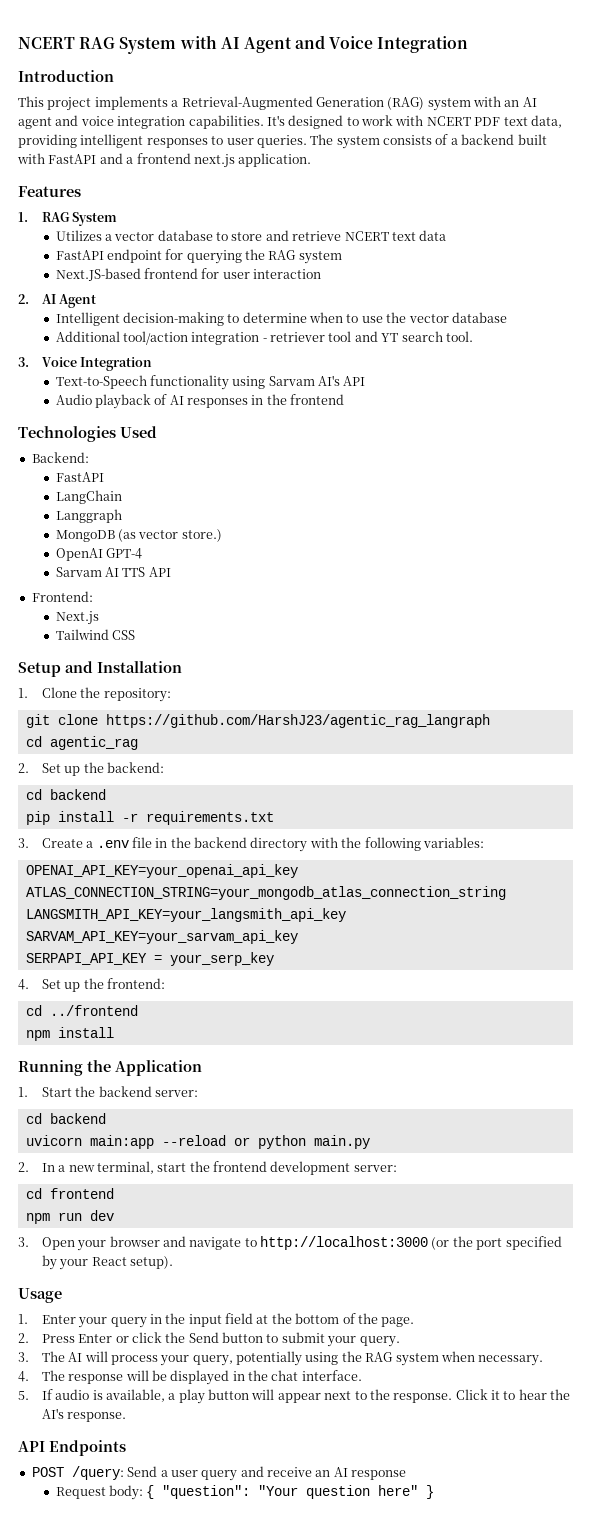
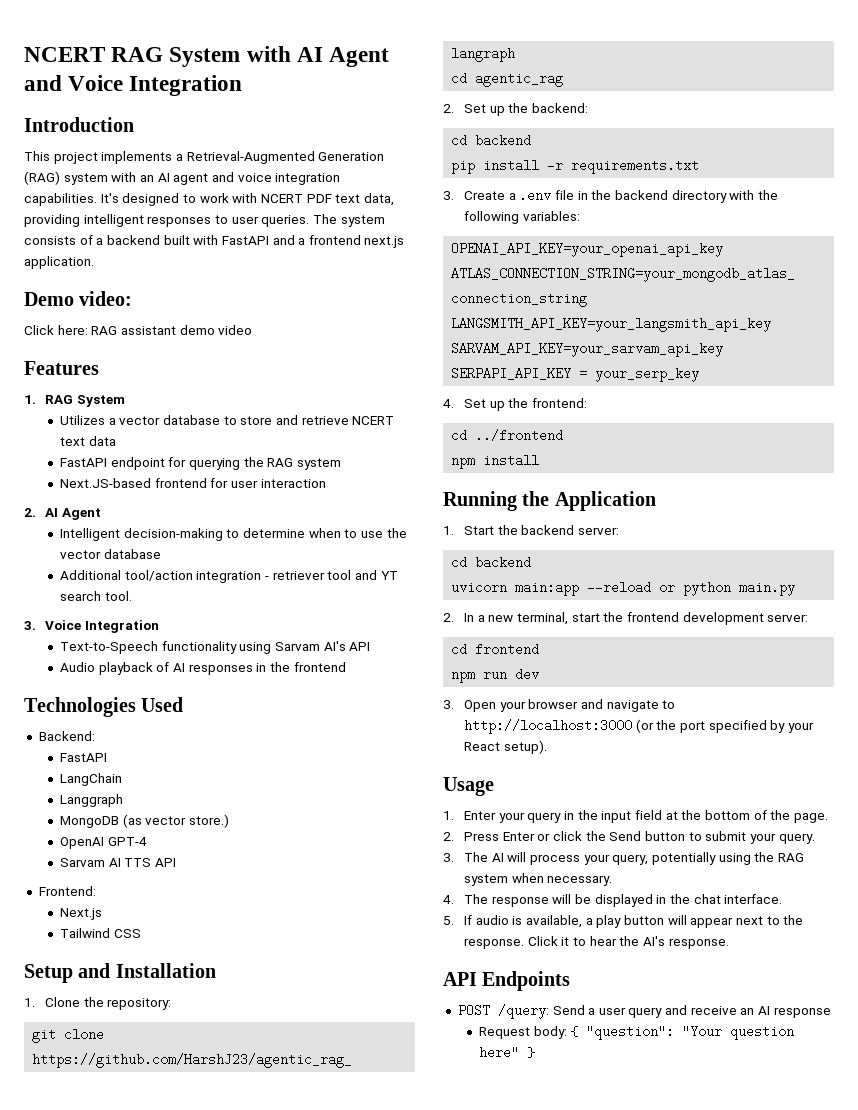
+ Demo video:
+ Click here: RAG assistant demo video

